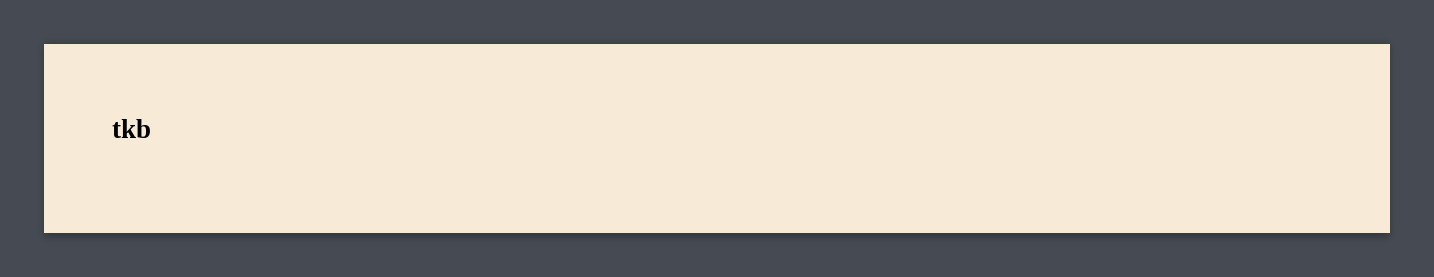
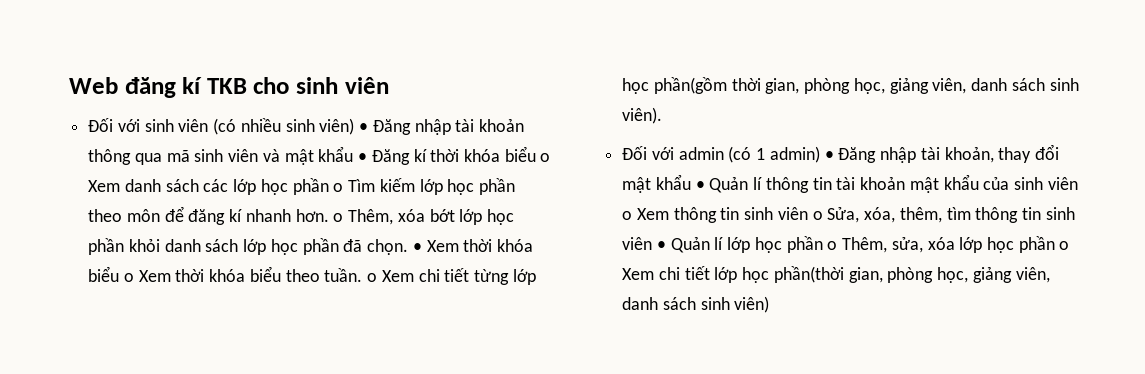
- tkb
+ Web đăng kí TKB cho sinh viên
+ Đối với sinh viên (có nhiều sinh viên) • Đăng nhập tài khoản thông qua mã sinh viên và mật khẩu • Đăng kí thời khóa biểu o Xem danh sách các lớp học phần o Tìm kiếm lớp học phần theo môn để đăng kí nhanh hơn. o Thêm, xóa bớt lớp học phần khỏi danh sách lớp học phần đã chọn. • Xem thời khóa biểu o Xem thời khóa biểu theo tuần. o Xem chi tiết từng lớp học phần(gồm thời gian, phòng học, giảng viên, danh sách sinh viên).
+ Đối với admin (có 1 admin) • Đăng nhập tài khoản, thay đổi mật khẩu • Quản lí thông tin tài khoản mật khẩu của sinh viên o Xem thông tin sinh viên o Sửa, xóa, thêm, tìm thông tin sinh viên • Quản lí lớp học phần o Thêm, sửa, xóa lớp học phần o Xem chi tiết lớp học phần(thời gian, phòng học, giảng viên, danh sách sinh viên)

